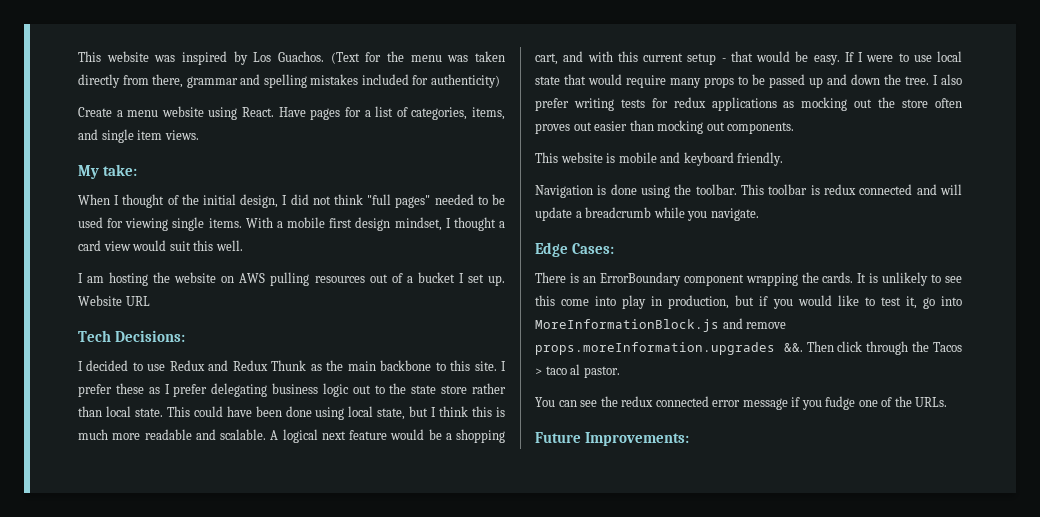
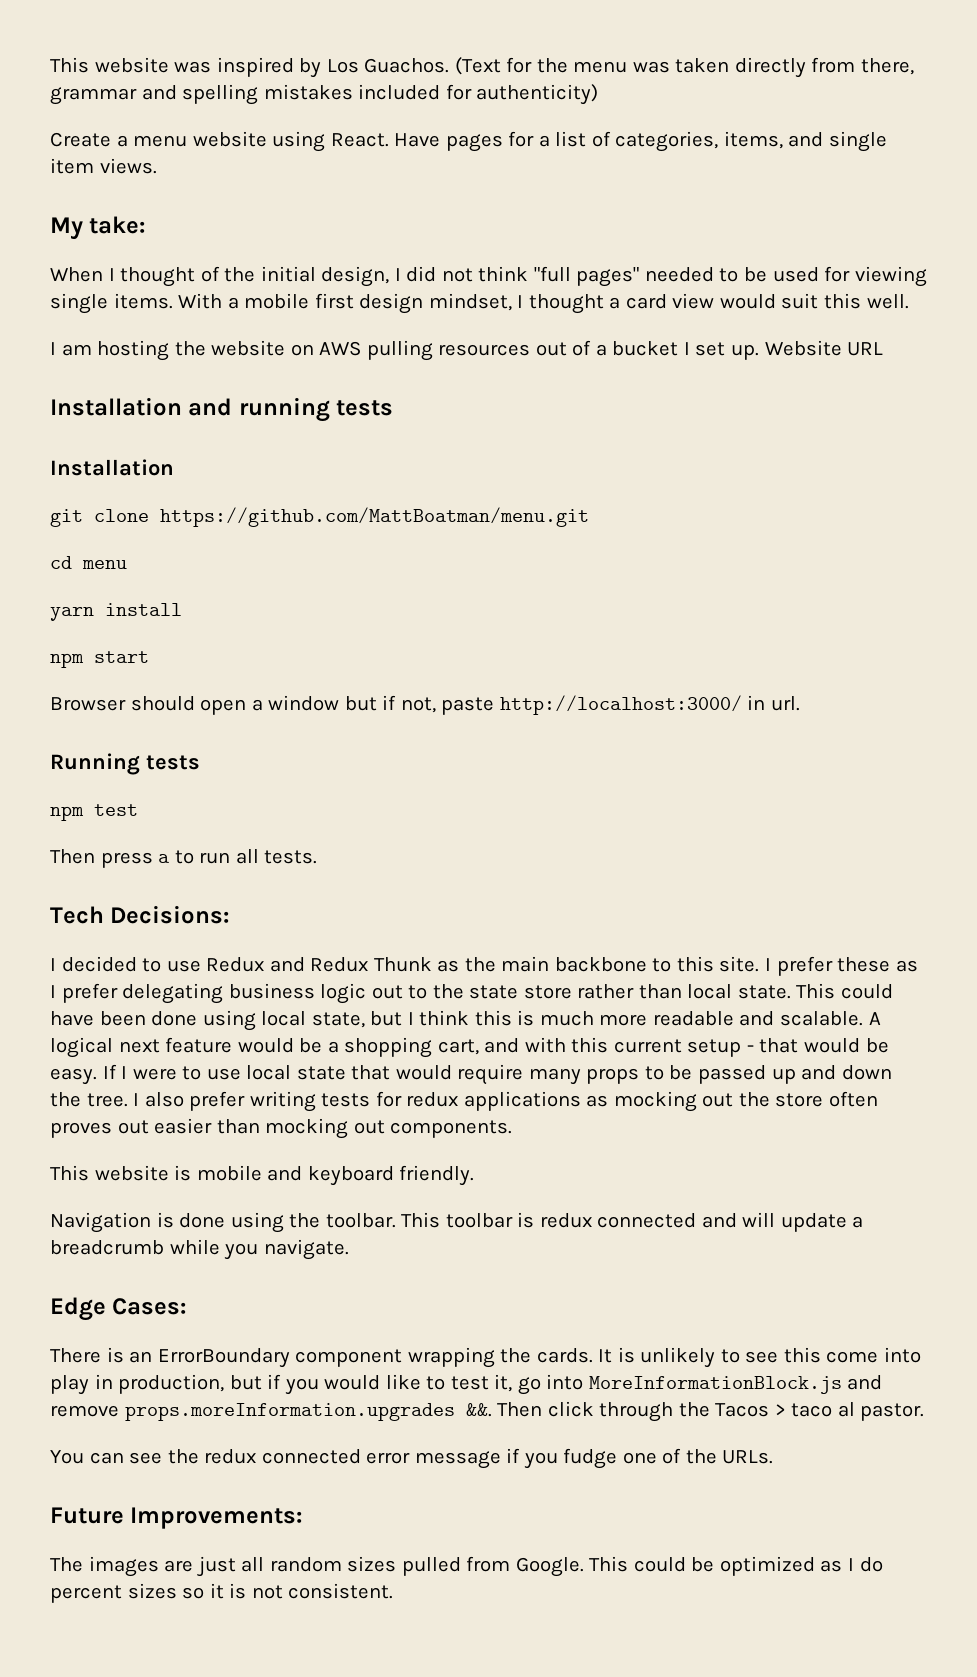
+ Installation and running tests
+ Installation
+ git clone https://github.com/MattBoatman/menu.git
+ cd menu
+ yarn install
+ npm start
+ Browser should open a window but if not, paste http://localhost:3000/ in url.
+ Running tests
+ npm test
+ Then press a to run all tests.
+ The images are just all random sizes pulled from Google. This could be optimized as I do percent sizes so it is not consistent.

